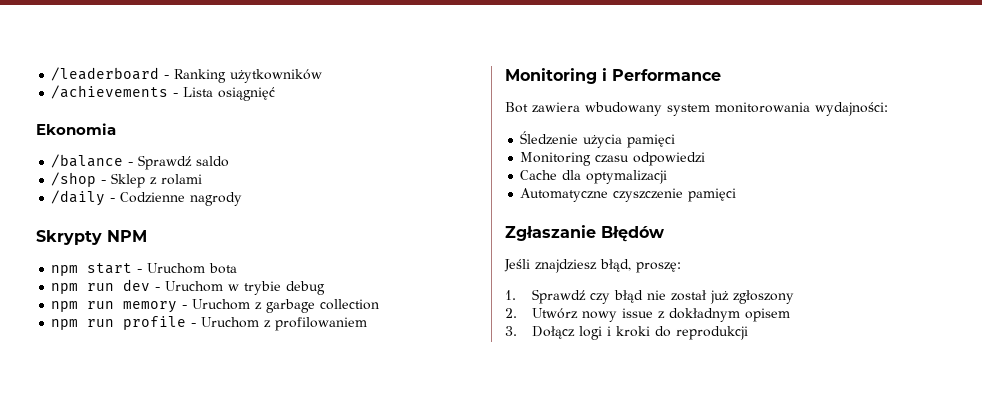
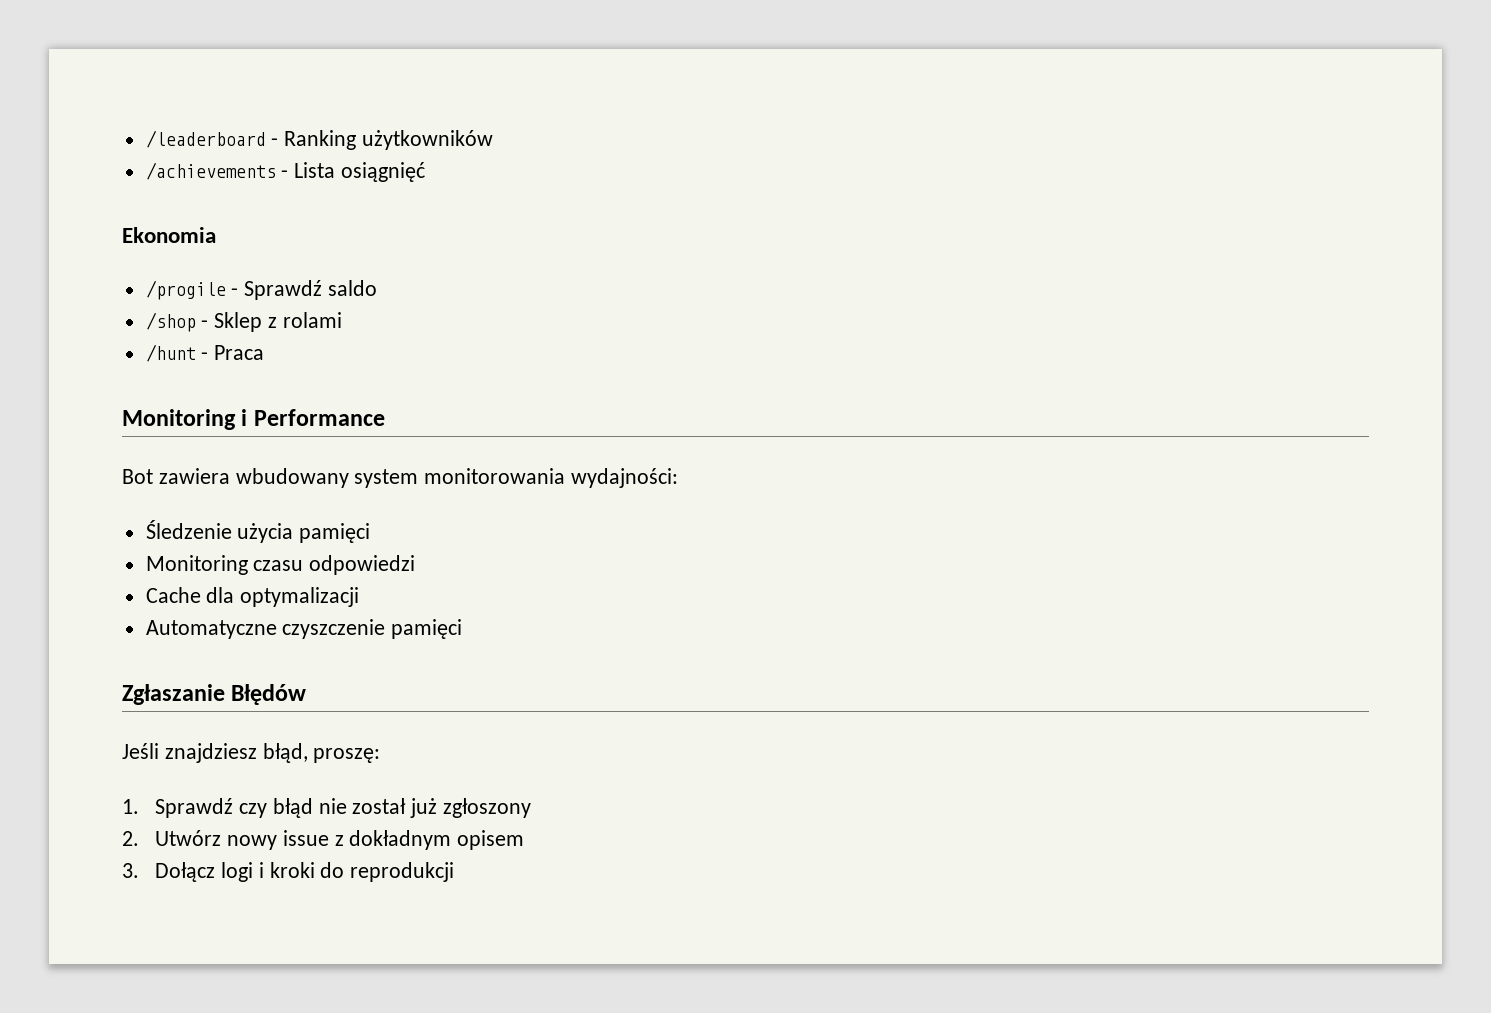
- /balance - Sprawdź saldo
+ /progile - Sprawdź saldo
- /daily - Codzienne nagrody
- Skrypty NPM
- npm start - Uruchom bota
- npm run dev - Uruchom w trybie debug
- npm run memory - Uruchom z garbage collection
- npm run profile - Uruchom z profilowaniem
+ /hunt - Praca

